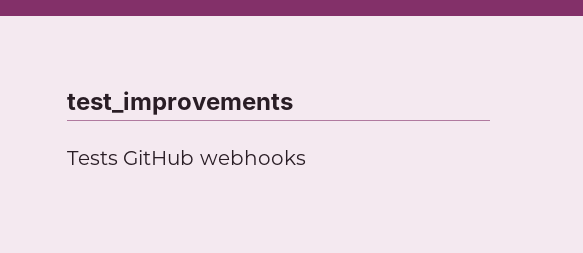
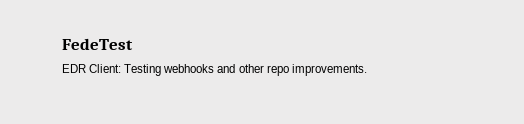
- test_improvements
- Tests GitHub webhooks
+ FedeTest
+ EDR Client: Testing webhooks and other repo improvements.

